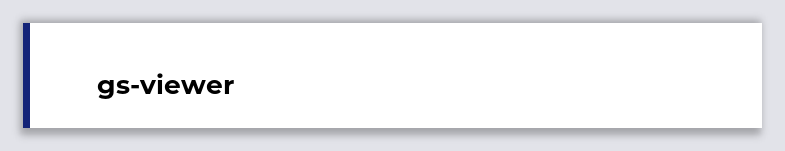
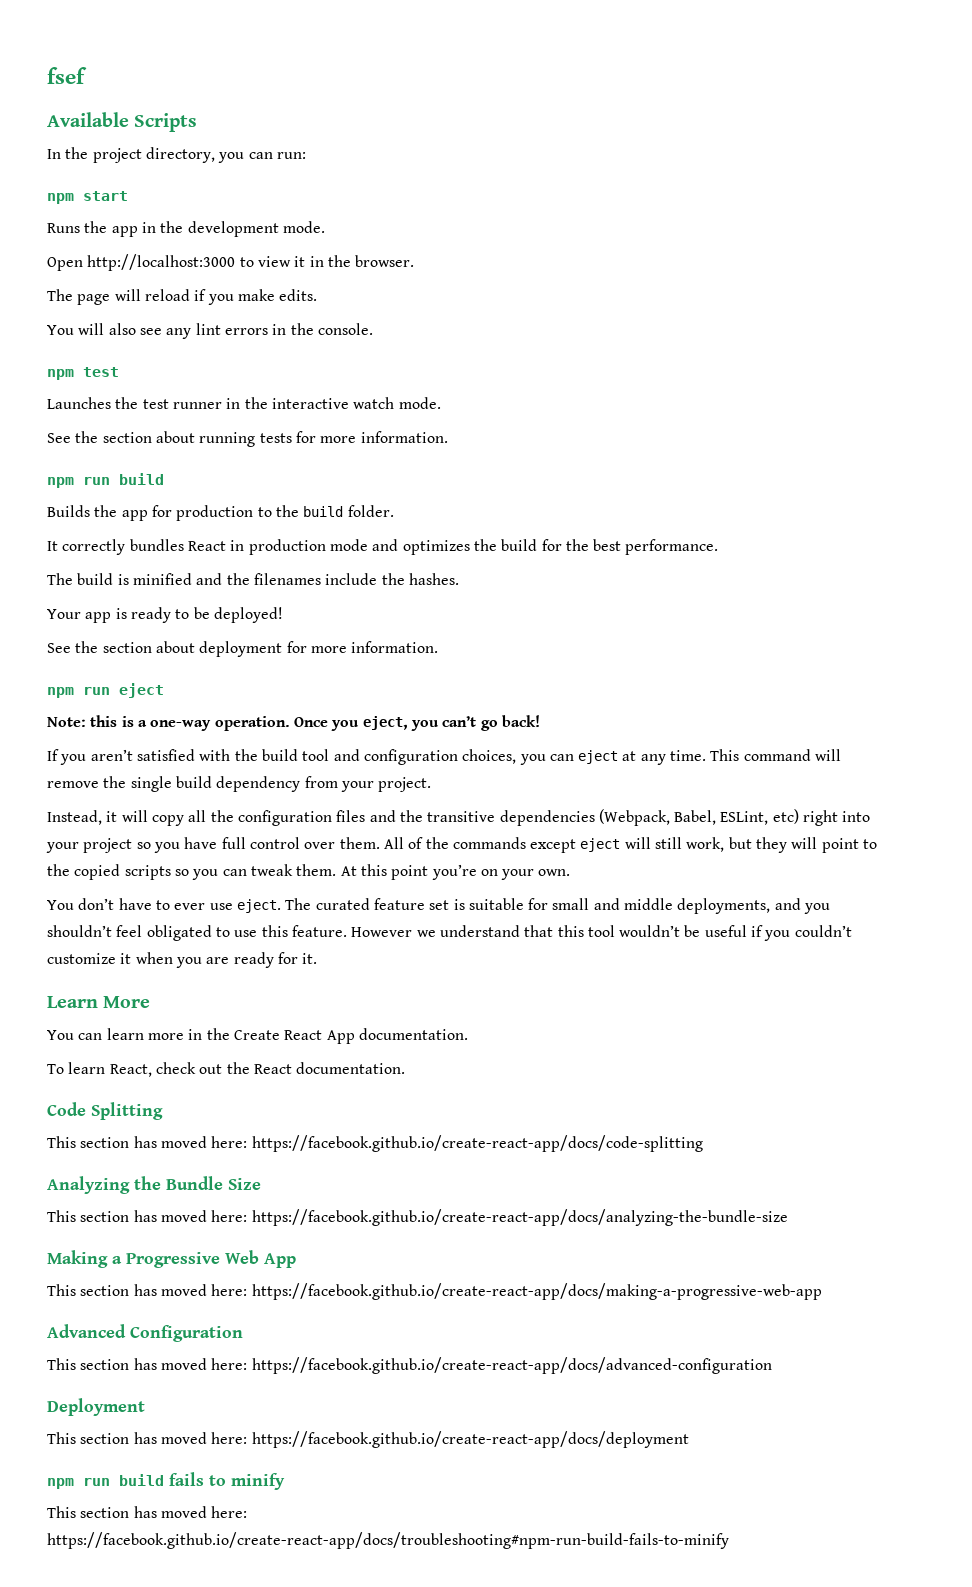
- gs-viewer
+ fsef
+ Available Scripts
+ In the project directory, you can run:
+ npm start
+ Runs the app in the development mode.
+ Open http://localhost:3000 to view it in the browser.
+ The page will reload if you make edits.
+ You will also see any lint errors in the console.
+ npm test
+ Launches the test runner in the interactive watch mode.
+ See the section about running tests for more information.
+ npm run build
+ Builds the app for production to the build folder.
+ It correctly bundles React in production mode and optimizes the build for the best performance.
+ The build is minified and the filenames include the hashes.
+ Your app is ready to be deployed!
+ See the section about deployment for more information.
+ npm run eject
+ Note: this is a one-way operation. Once you eject, you can’t go back!
+ If you aren’t satisfied with the build tool and configuration choices, you can eject at any time. This command will remove the single build dependency from your project.
+ Instead, it will copy all the configuration files and the transitive dependencies (Webpack, Babel, ESLint, etc) right into your project so you have full control over them. All of the commands except eject will still work, but they will point to the copied scripts so you can tweak them. At this point you’re on your own.
+ You don’t have to ever use eject. The curated feature set is suitable for small and middle deployments, and you shouldn’t feel obligated to use this feature. However we understand that this tool wouldn’t be useful if you couldn’t customize it when you are ready for it.
+ Learn More
+ You can learn more in the Create React App documentation.
+ To learn React, check out the React documentation.
+ Code Splitting
+ This section has moved here: https://facebook.github.io/create-react-app/docs/code-splitting
+ Analyzing the Bundle Size
+ This section has moved here: https://facebook.github.io/create-react-app/docs/analyzing-the-bundle-size
+ Making a Progressive Web App
+ This section has moved here: https://facebook.github.io/create-react-app/docs/making-a-progressive-web-app
+ Advanced Configuration
+ This section has moved here: https://facebook.github.io/create-react-app/docs/advanced-configuration
+ Deployment
+ This section has moved here: https://facebook.github.io/create-react-app/docs/deployment
+ npm run build fails to minify
+ This section has moved here: https://facebook.github.io/create-react-app/docs/troubleshooting#npm-run-build-fails-to-minify

